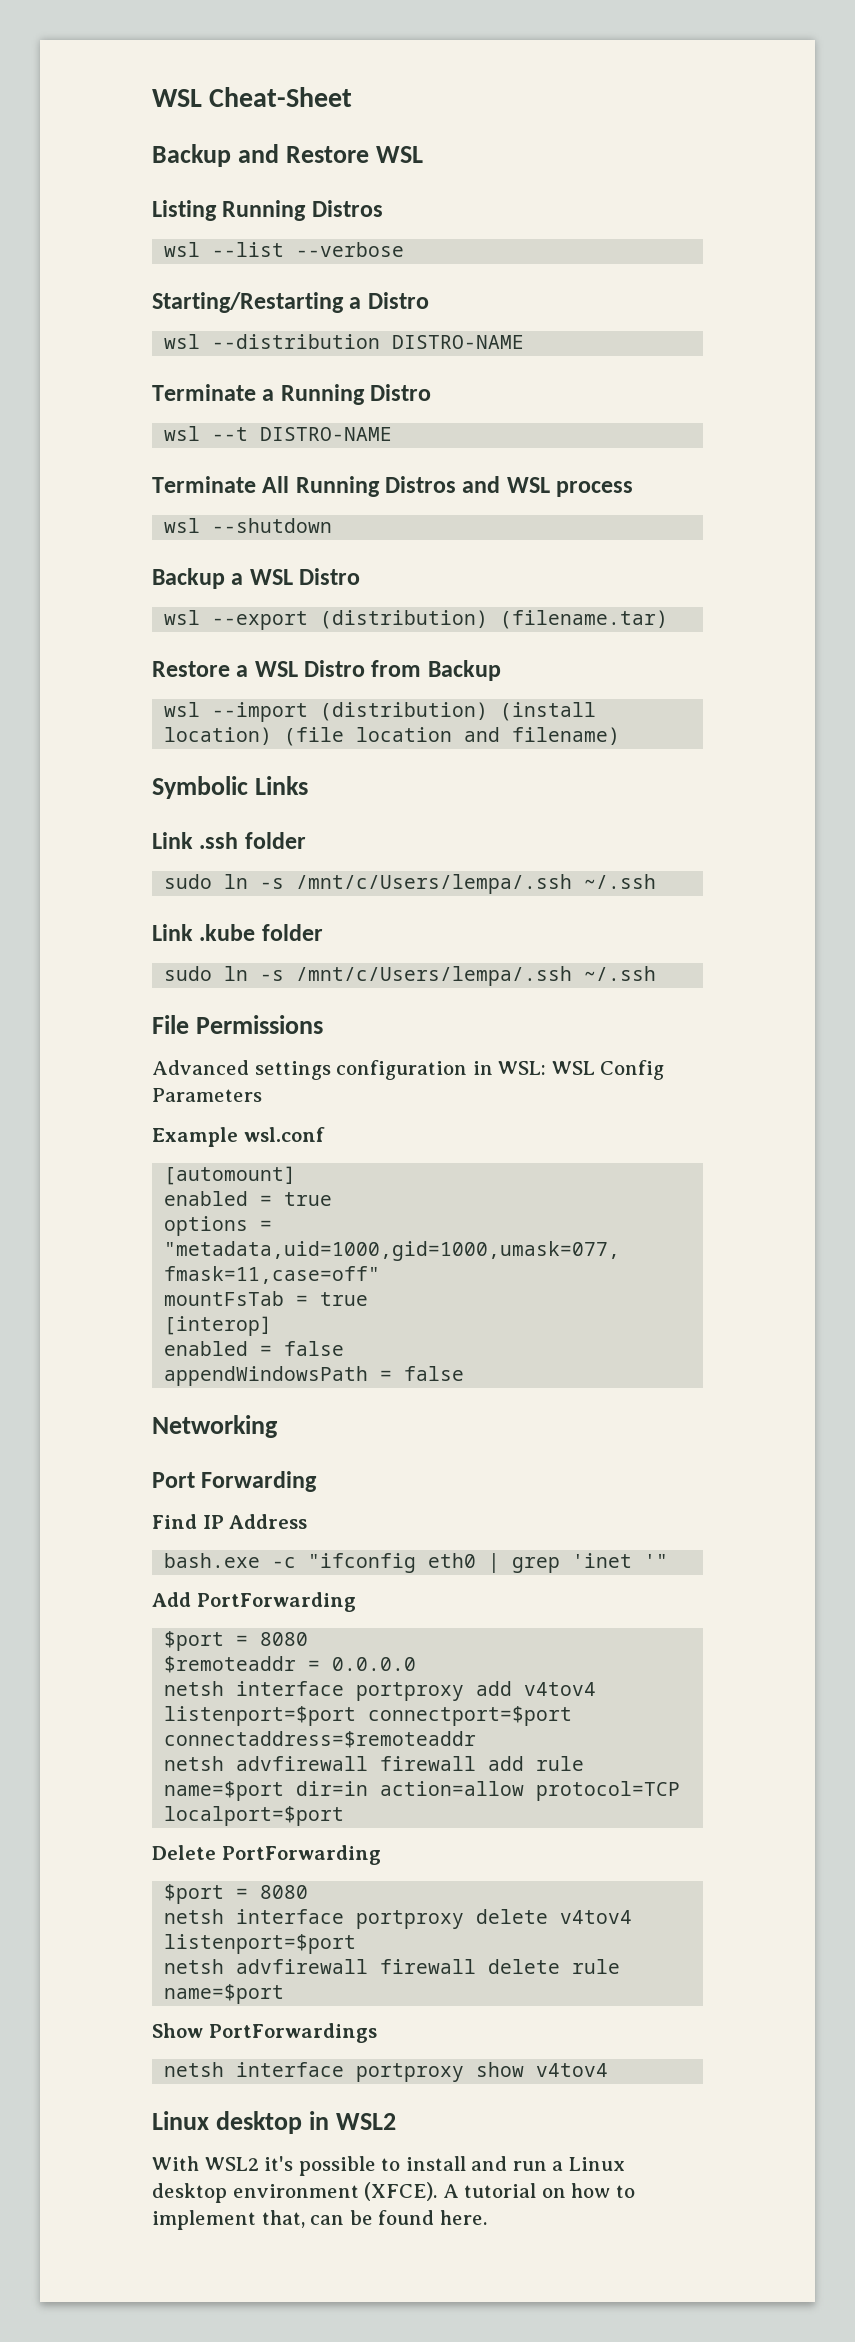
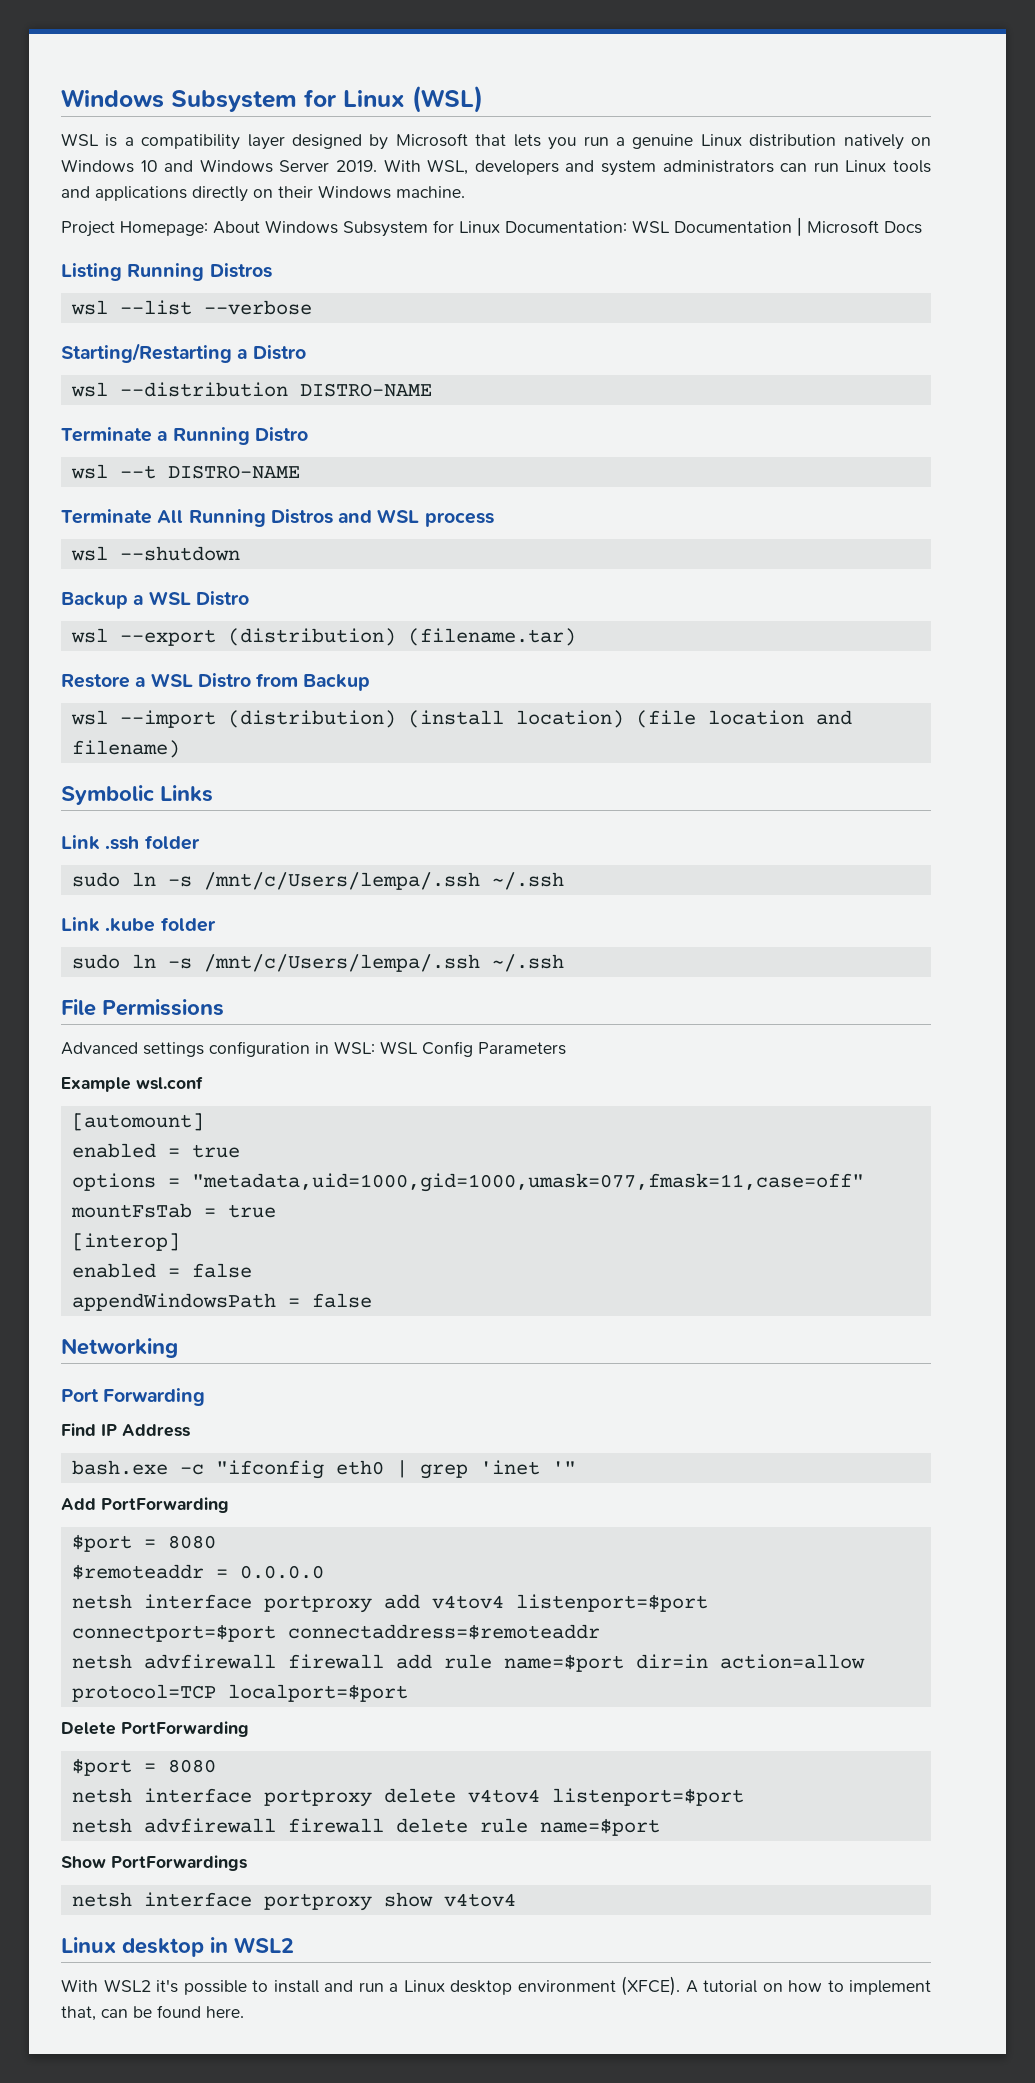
- WSL Cheat-Sheet
- Backup and Restore WSL
+ Windows Subsystem for Linux (WSL)
+ WSL is a compatibility layer designed by Microsoft that lets you run a genuine Linux distribution natively on Windows 10 and Windows Server 2019. With WSL, developers and system administrators can run Linux tools and applications directly on their Windows machine.
+ Project Homepage: About Windows Subsystem for Linux Documentation: WSL Documentation | Microsoft Docs

